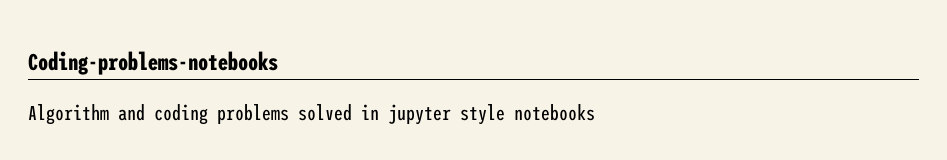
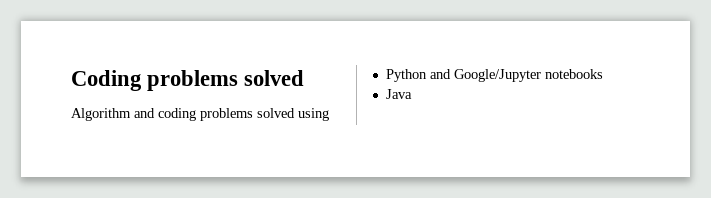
- Coding-problems-notebooks
+ Coding problems solved
- Algorithm and coding problems solved in jupyter style notebooks
+ Algorithm and coding problems solved using
+ Python and Google/Jupyter notebooks
+ Java

